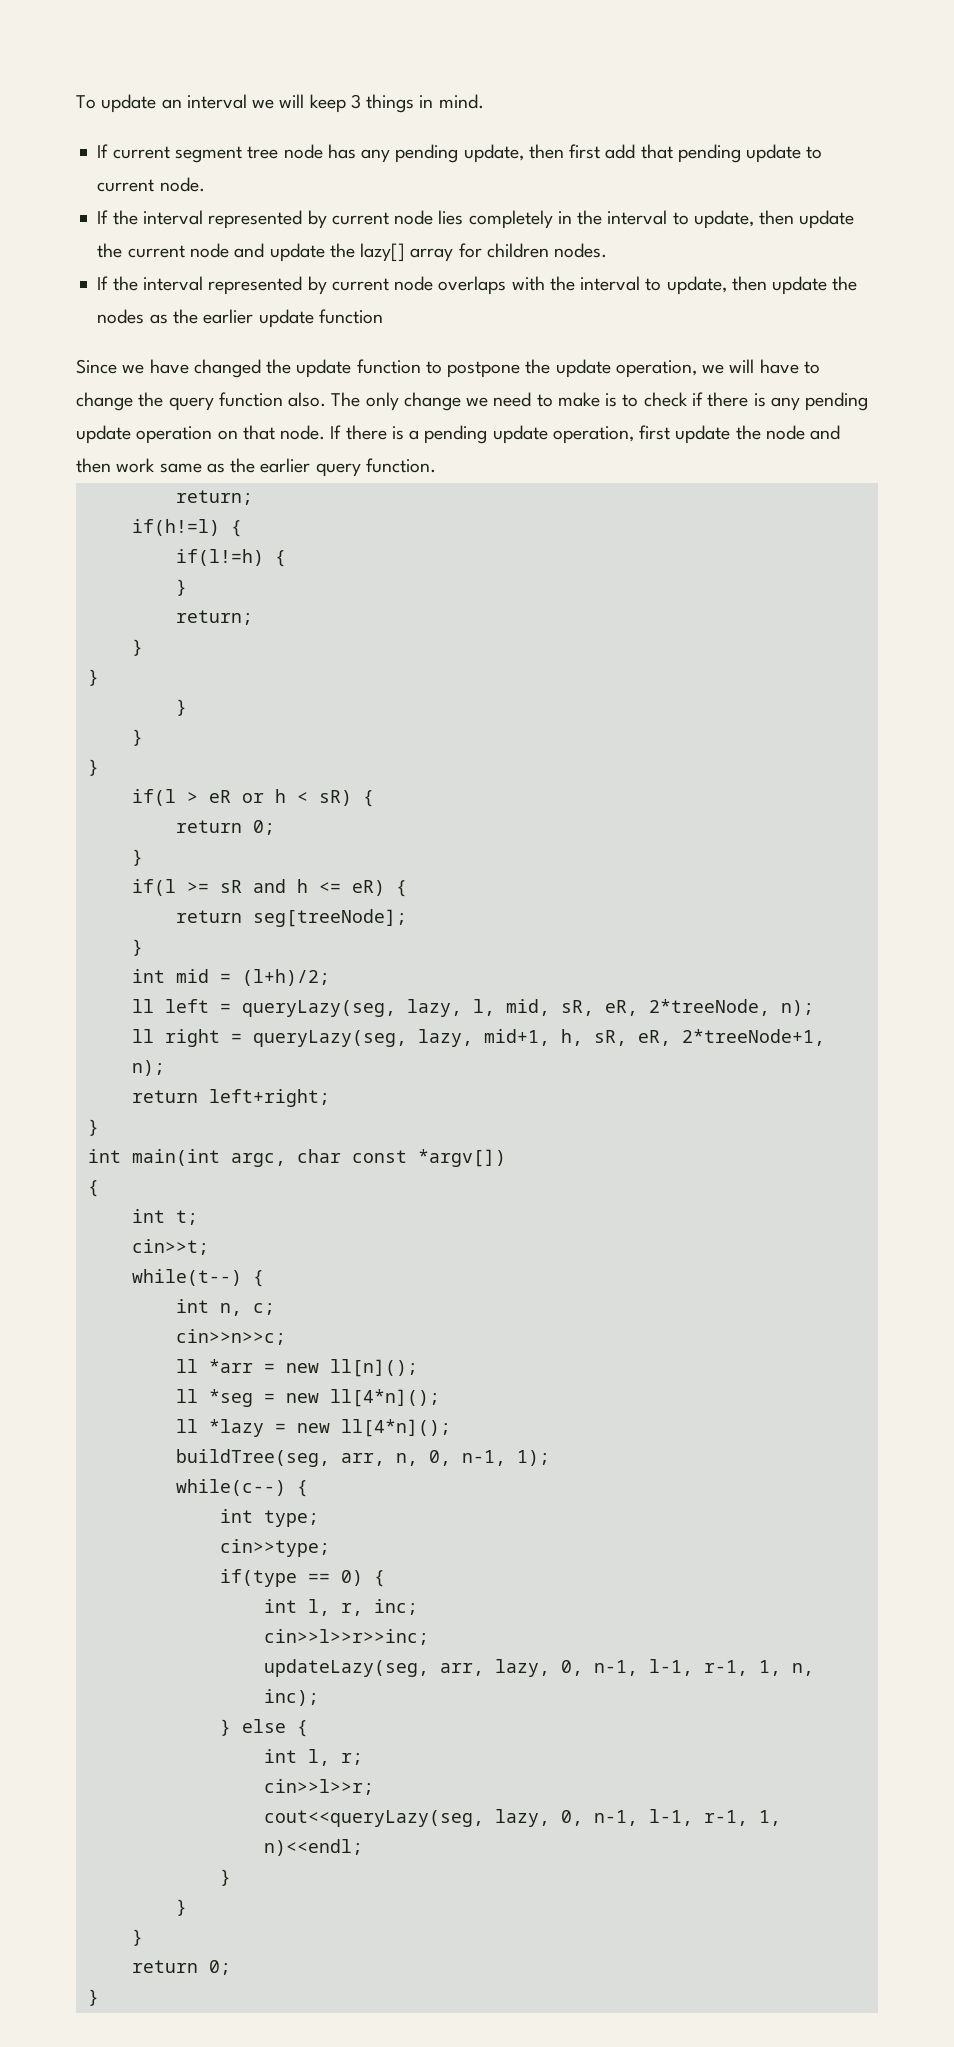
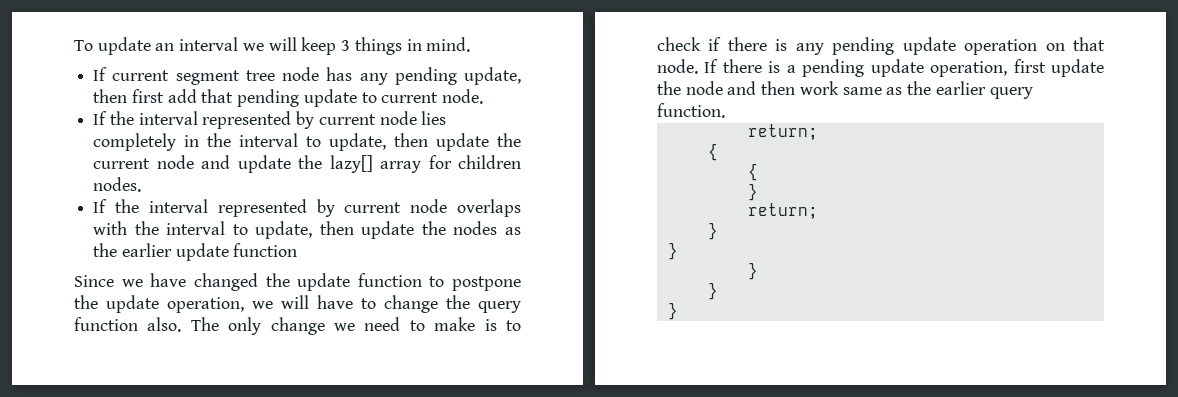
  If there is a pending update operation, first update the node and then work same as the earlier query function.
  return;
- if(h!=l) {
- if(l!=h) {
+ {
+ {
- if(l > eR or h < sR) {
- return 0;
- }
- if(l >= sR and h <= eR) {
- return seg[treeNode];
- }
- int mid = (l+h)/2;
- ll left = queryLazy(seg, lazy, l, mid, sR, eR, 2*treeNode, n);
- ll right = queryLazy(seg, lazy, mid+1, h, sR, eR, 2*treeNode+1, n);
- return left+right;
- }
- int main(int argc, char const *argv[])
- {
- int t;
- cin>>t;
- while(t--) {
- int n, c;
- cin>>n>>c;
- ll *arr = new ll[n]();
- ll *seg = new ll[4*n]();
- ll *lazy = new ll[4*n]();
- buildTree(seg, arr, n, 0, n-1, 1);
- while(c--) {
- int type;
- cin>>type;
- if(type == 0) {
- int l, r, inc;
- cin>>l>>r>>inc;
- updateLazy(seg, arr, lazy, 0, n-1, l-1, r-1, 1, n, inc);
- } else {
- int l, r;
- cin>>l>>r;
- cout<<queryLazy(seg, lazy, 0, n-1, l-1, r-1, 1, n)<<endl;
- }
- }
- }
- return 0;
- }

